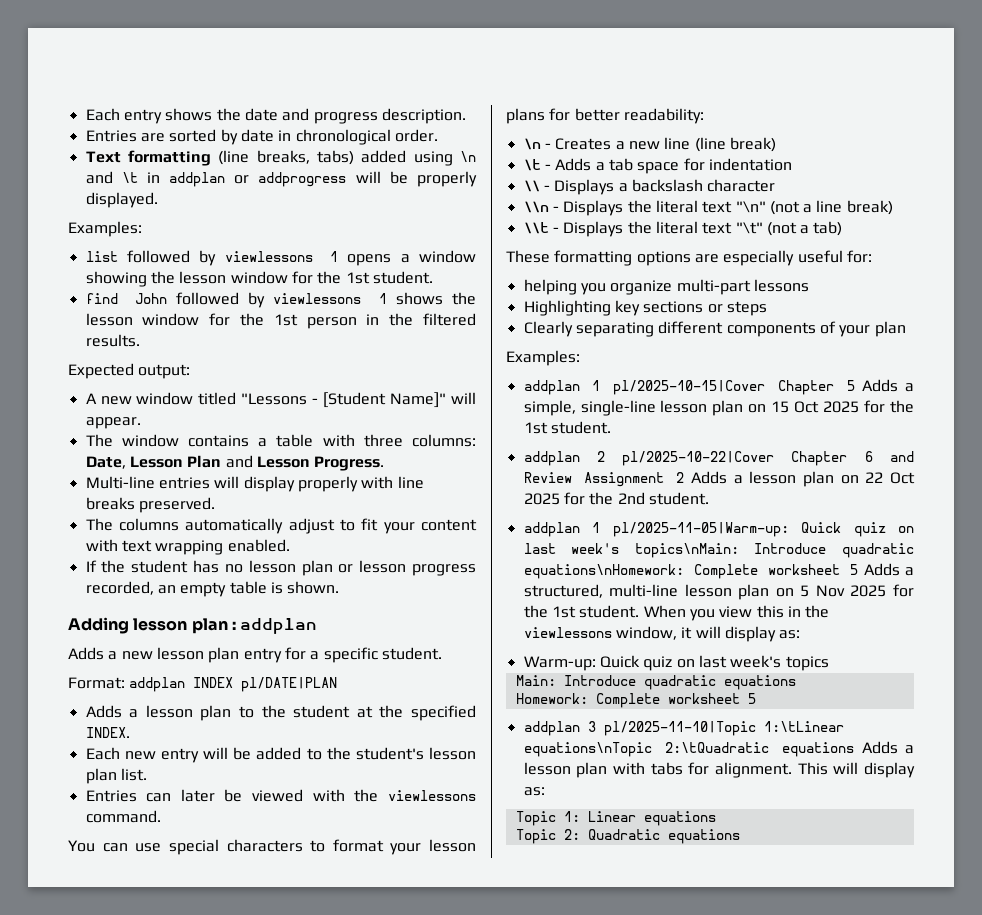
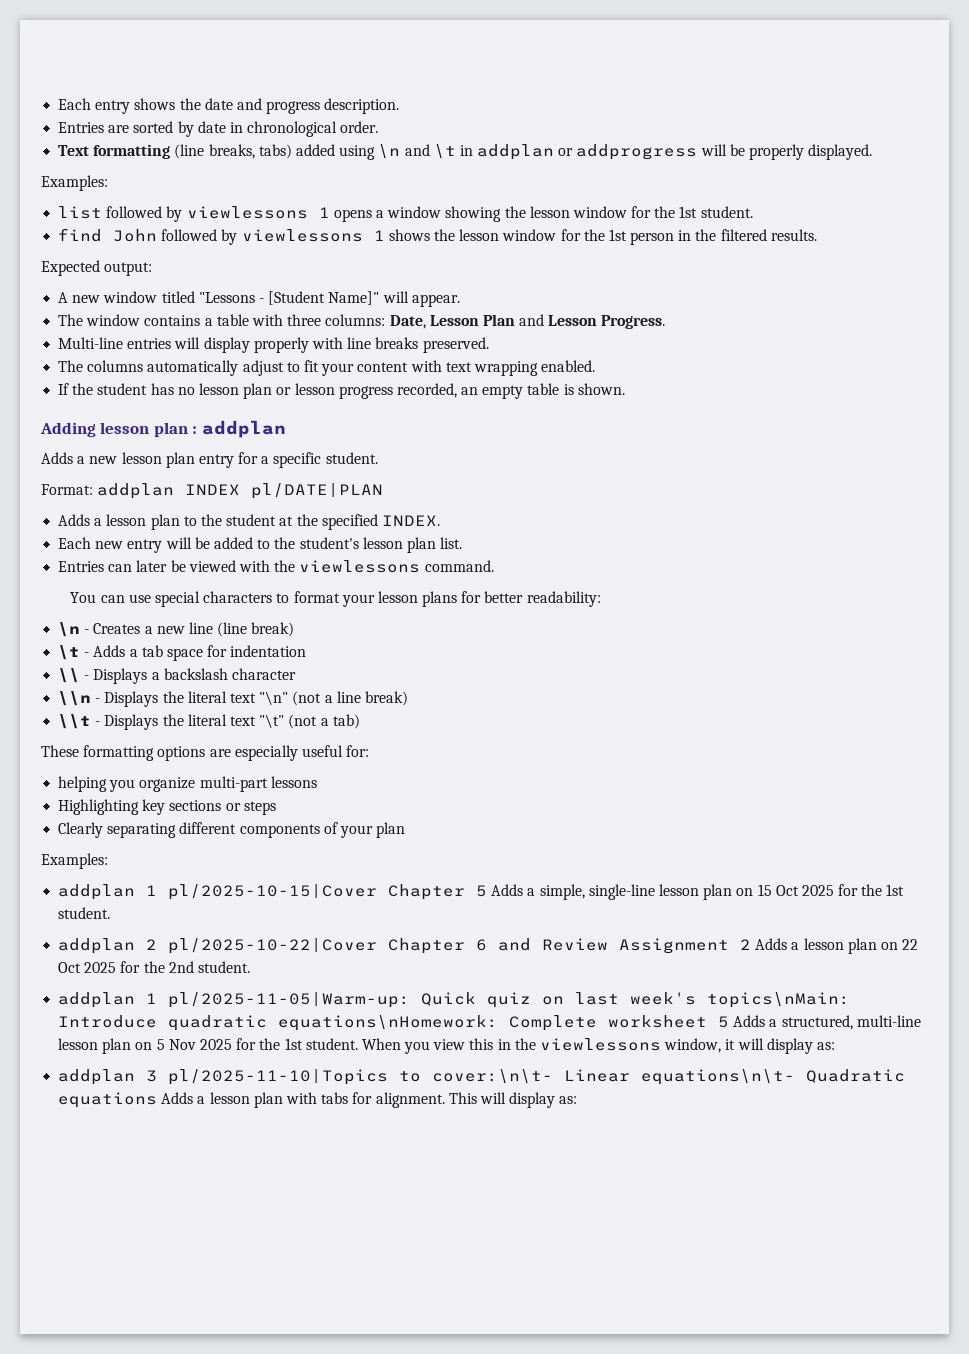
- Warm-up: Quick quiz on last week's topics
- Main: Introduce quadratic equations
- Homework: Complete worksheet 5
- addplan 3 pl/2025-11-10|Topic 1:\tLinear equations\nTopic 2:\tQuadratic equations Adds a lesson plan with tabs for alignment.
+ addplan 3 pl/2025-11-10|Topics to cover:\n\t- Linear equations\n\t- Quadratic equations Adds a lesson plan with tabs for alignment.
- Topic 1: Linear equations
- Topic 2: Quadratic equations

